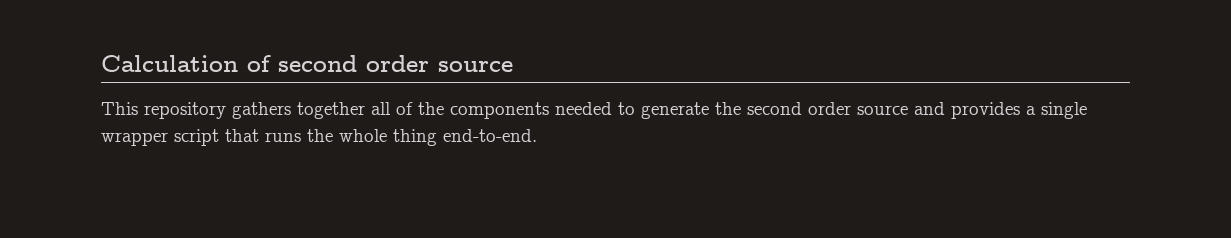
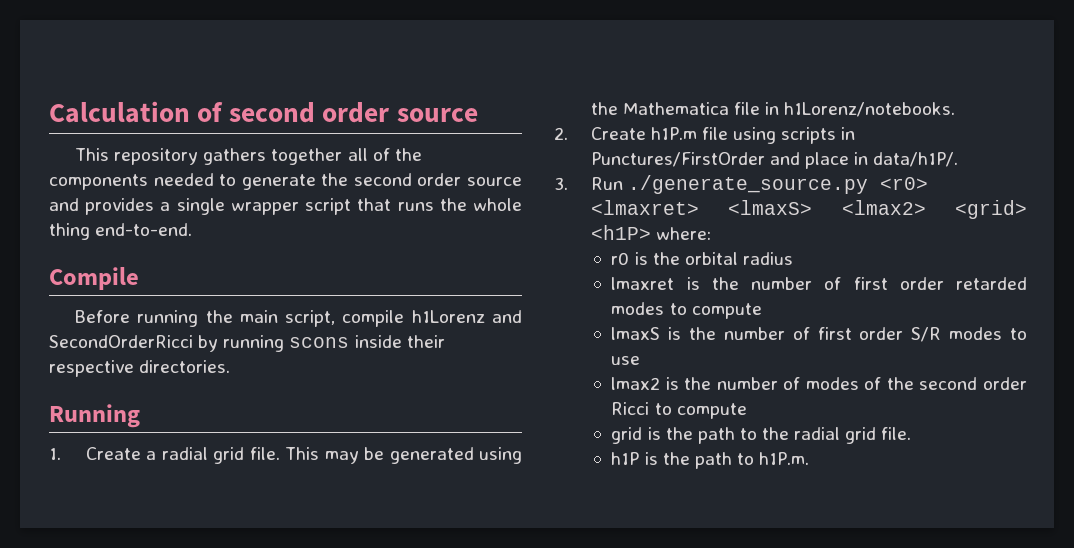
+ Compile
+ Before running the main script, compile h1Lorenz and SecondOrderRicci by running scons inside their respective directories.
+ Running
+ 1. Create a radial grid file. This may be generated using the Mathematica file in h1Lorenz/notebooks.
+ 2. Create h1P.m file using scripts in Punctures/FirstOrder and place in data/h1P/.
+ 3. Run ./generate_source.py <r0> <lmaxret> <lmaxS> <lmax2> <grid> <h1P> where:
+ r0 is the orbital radius
+ lmaxret is the number of first order retarded modes to compute
+ lmaxS is the number of first order S/R modes to use
+ lmax2 is the number of modes of the second order Ricci to compute
+ grid is the path to the radial grid file.
+ h1P is the path to h1P.m.

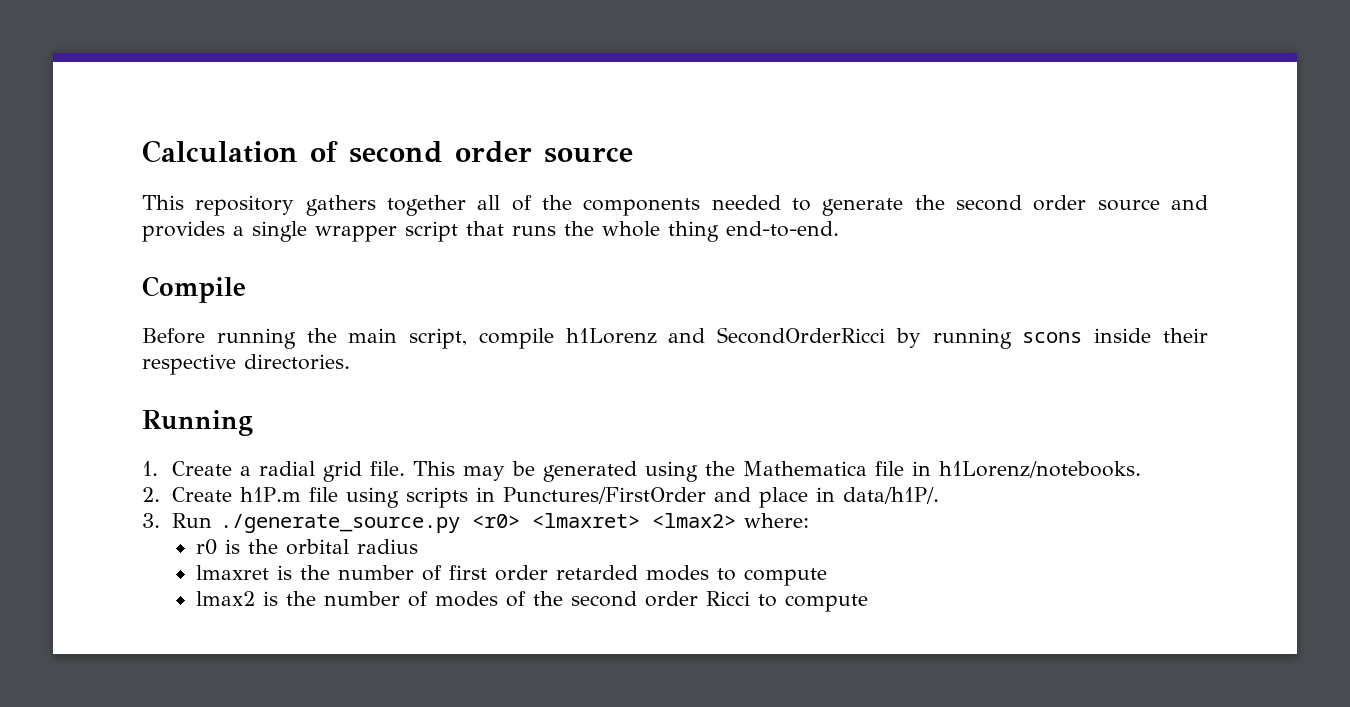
- 3. Run ./generate_source.py <r0> <lmaxret> <lmaxS> <lmax2> <grid> <h1P> where:
+ 3. Run ./generate_source.py <r0> <lmaxret> <lmax2> where:
- lmaxS is the number of first order S/R modes to use
- grid is the path to the radial grid file.
- h1P is the path to h1P.m.

